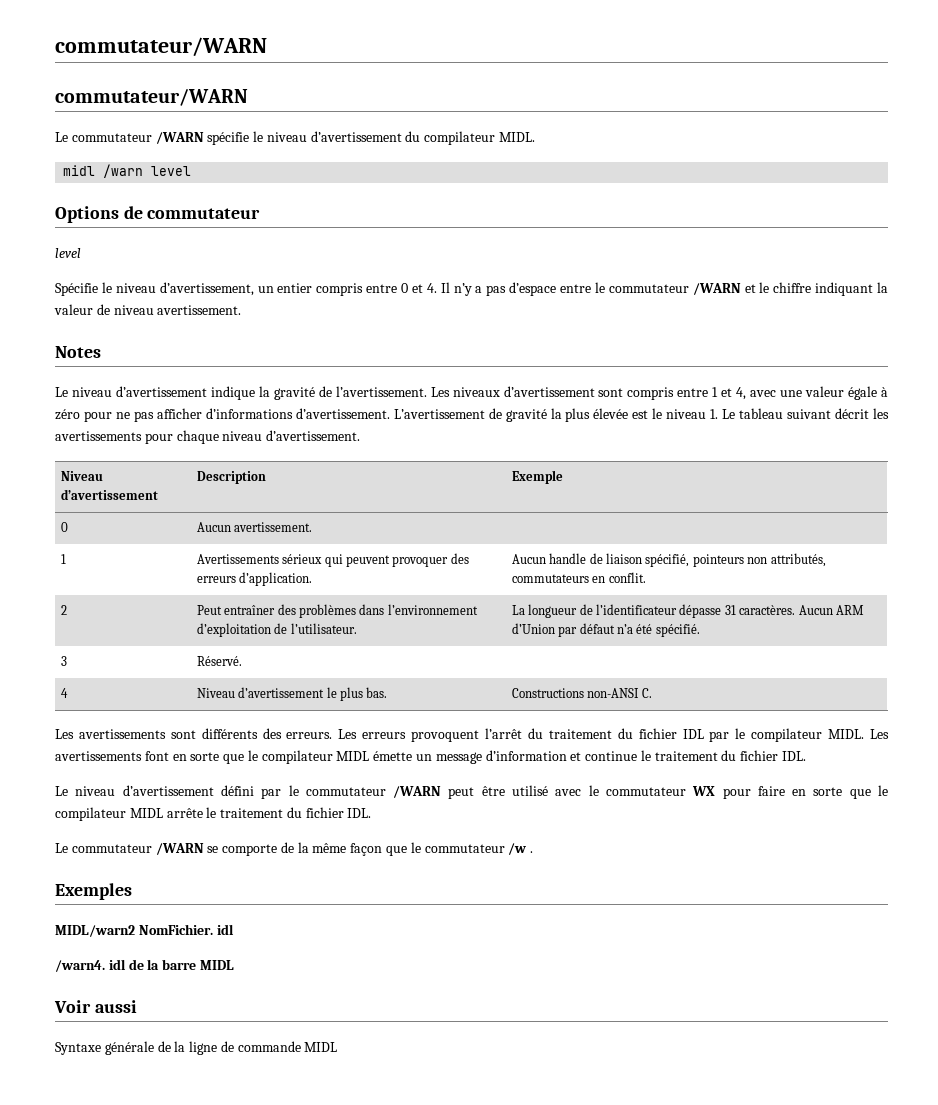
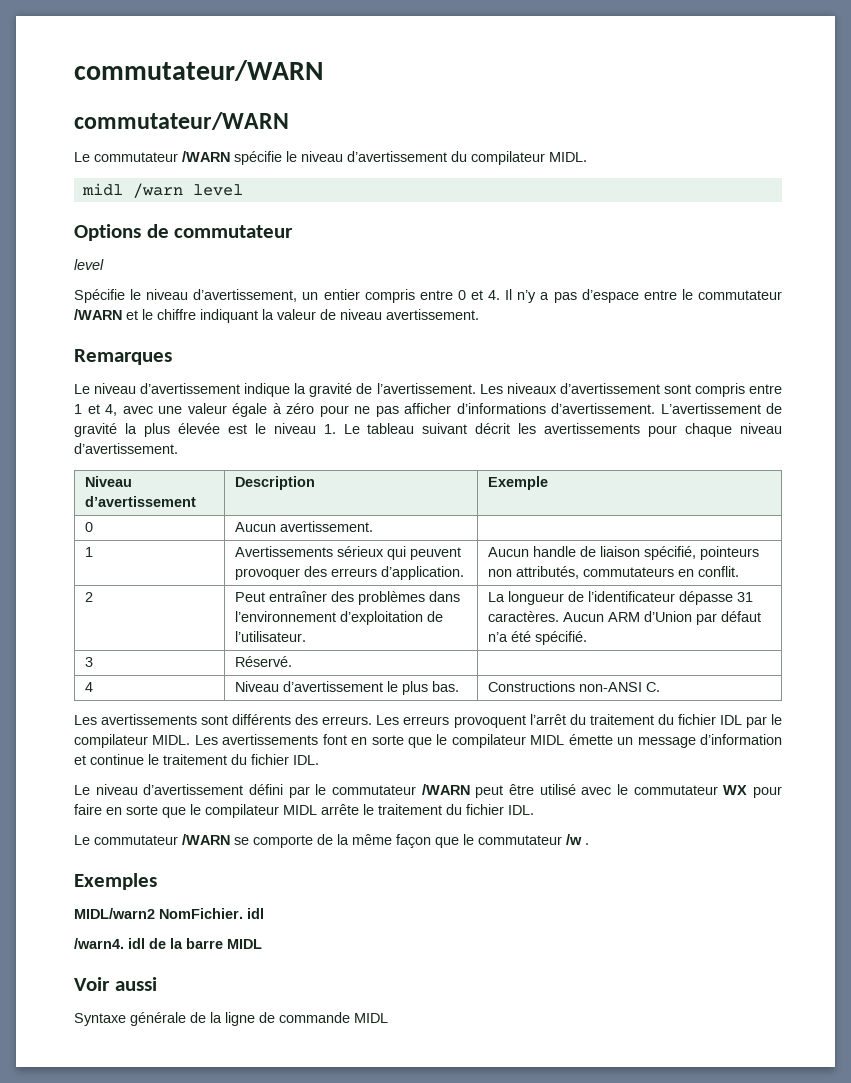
- Notes
+ Remarques

